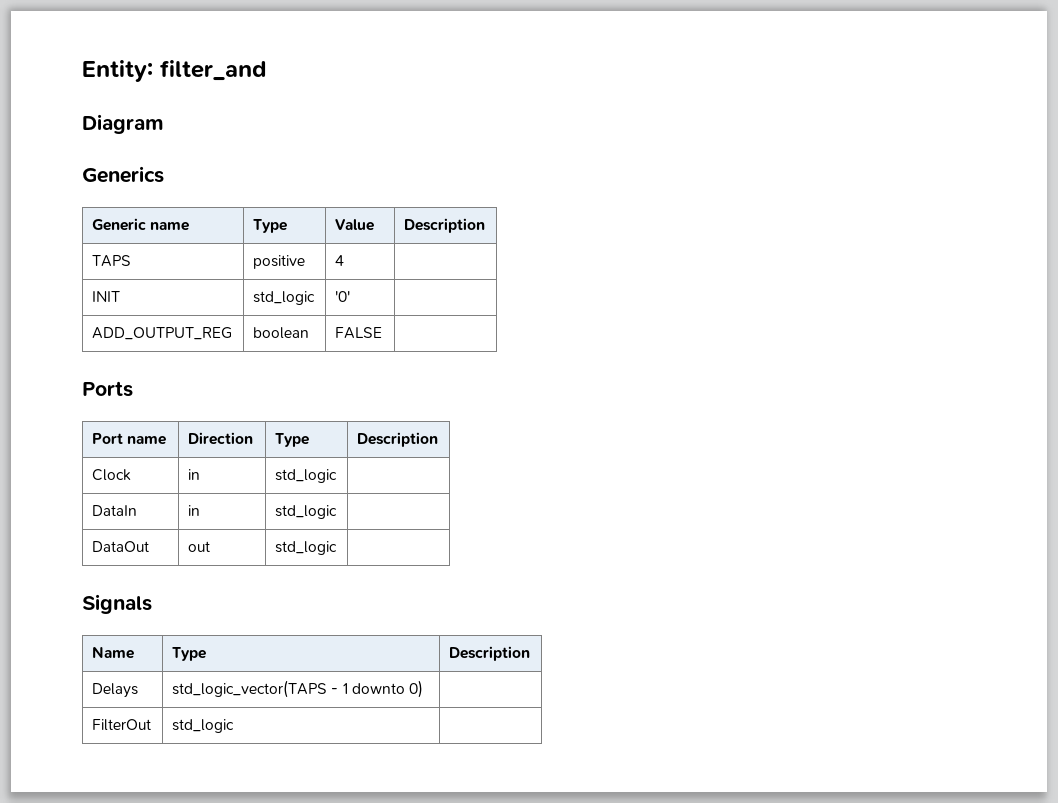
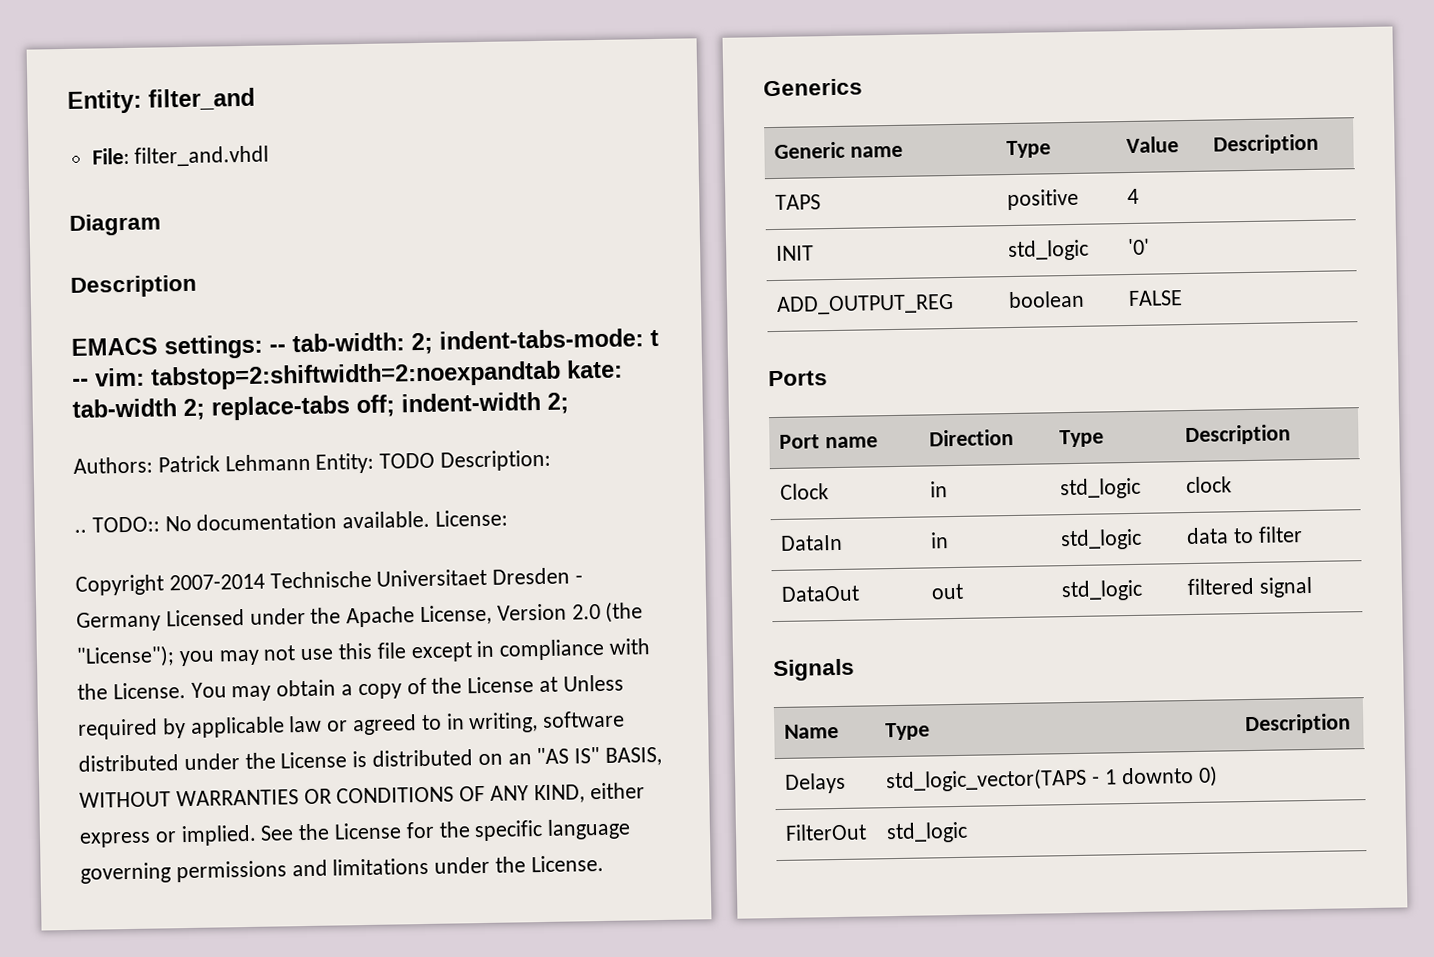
+ File: filter_and.vhdl
  Diagram
+ Description
+ EMACS settings: -- tab-width: 2; indent-tabs-mode: t -- vim: tabstop=2:shiftwidth=2:noexpandtab kate: tab-width 2; replace-tabs off; indent-width 2;
+ Authors: Patrick Lehmann Entity: TODO Description:
+ .. TODO:: No documentation available. License:
+ Copyright 2007-2014 Technische Universitaet Dresden - Germany Licensed under the Apache License, Version 2.0 (the "License"); you may not use this file except in compliance with the License. You may obtain a copy of the License at Unless required by applicable law or agreed to in writing, software distributed under the License is distributed on an "AS IS" BASIS, WITHOUT WARRANTIES OR CONDITIONS OF ANY KIND, either express or implied. See the License for the specific language governing permissions and limitations under the License.
- Clock | in | std_logic |
+ Clock | in | std_logic | clock
- DataIn | in | std_logic |
+ DataIn | in | std_logic | data to filter
- DataOut | out | std_logic |
+ DataOut | out | std_logic | filtered signal

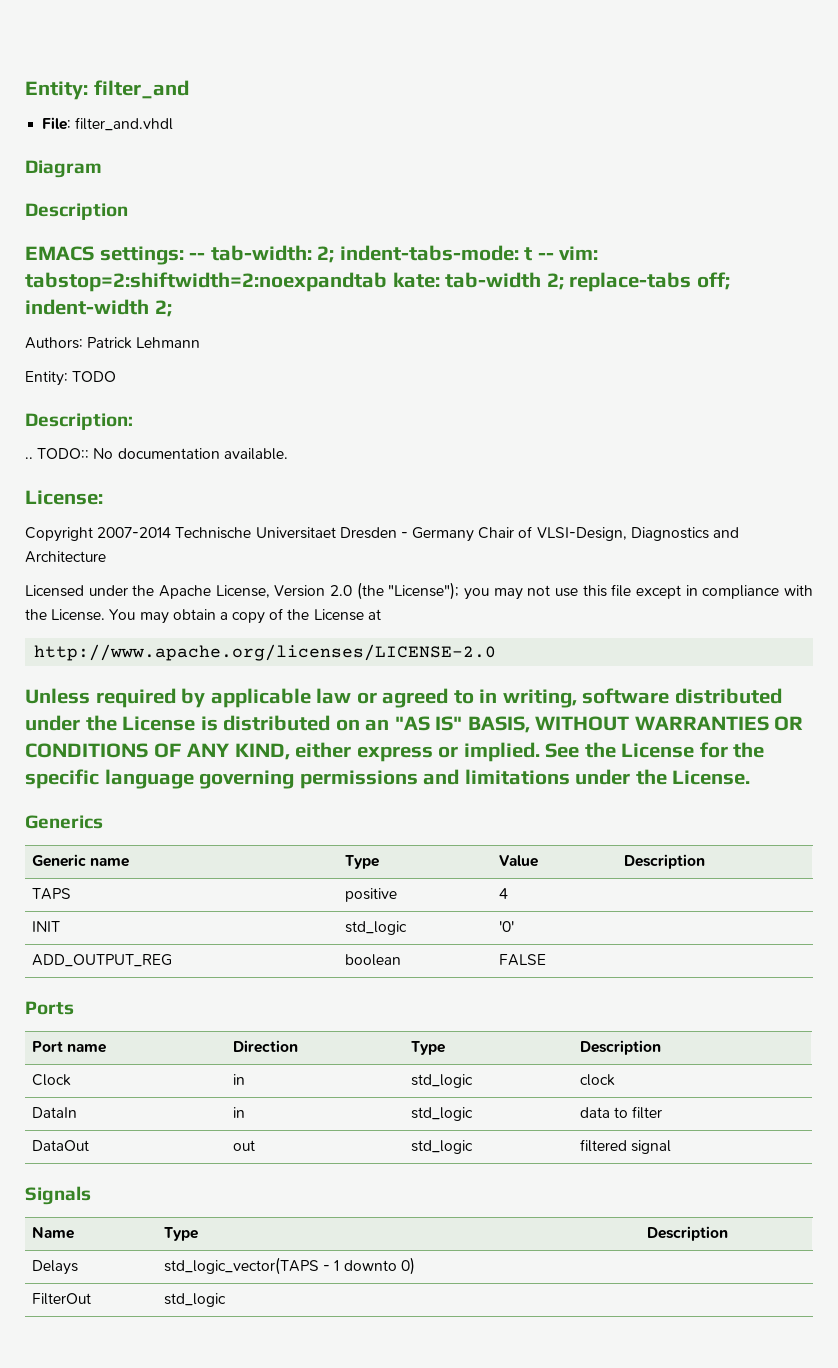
- Authors: Patrick Lehmann Entity: TODO Description:
+ Authors: Patrick Lehmann
+ Entity: TODO
+ Description:
- TODO:: No documentation available. License:
+ TODO:: No documentation available.
+ License:
- Copyright 2007-2014 Technische Universitaet Dresden - Germany Licensed under the Apache License, Version 2.0 (the "License"); you may not use this file except in compliance with the License.
+ Copyright 2007-2014 Technische Universitaet Dresden - Germany Chair of VLSI-Design, Diagnostics and Architecture
+ Licensed under the Apache License, Version 2.0 (the "License"); you may not use this file except in compliance with the License.
- You may obtain a copy of the License at Unless required by applicable law or agreed to in writing, software distributed under the License is distributed on an "AS IS" BASIS, WITHOUT WARRANTIES OR CONDITIONS OF ANY KIND, either express or implied.
+ You may obtain a copy of the License at
+ http://www.apache.org/licenses/LICENSE-2.0
+ Unless required by applicable law or agreed to in writing, software distributed under the License is distributed on an "AS IS" BASIS, WITHOUT WARRANTIES OR CONDITIONS OF ANY KIND, either express or implied.

